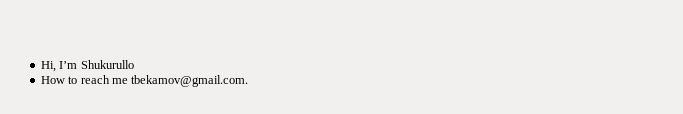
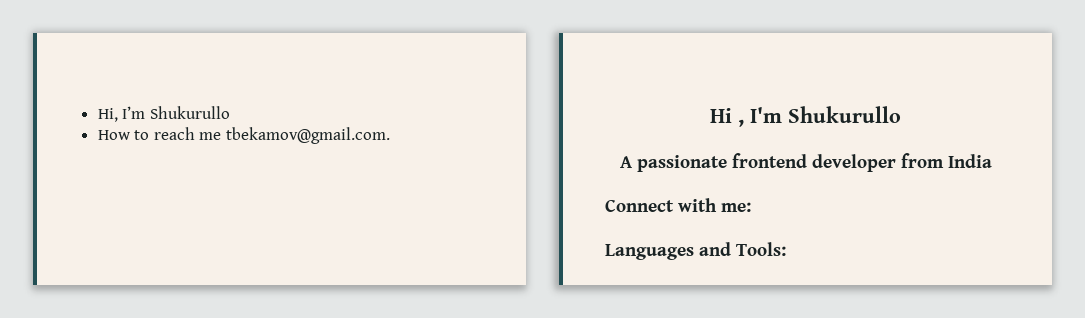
+ Hi , I'm Shukurullo
+ A passionate frontend developer from India
+ Connect with me:
+ Languages and Tools:

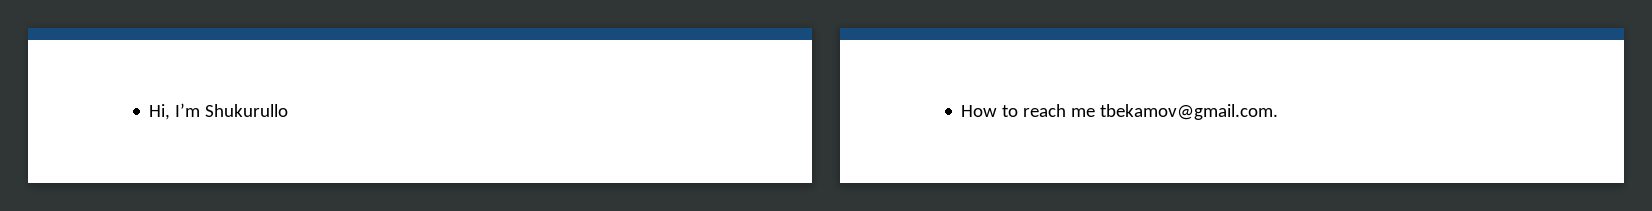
- Hi , I'm Shukurullo
- A passionate frontend developer from India
- Connect with me:
- Languages and Tools:

